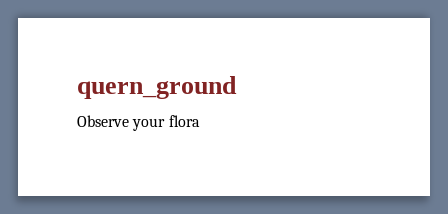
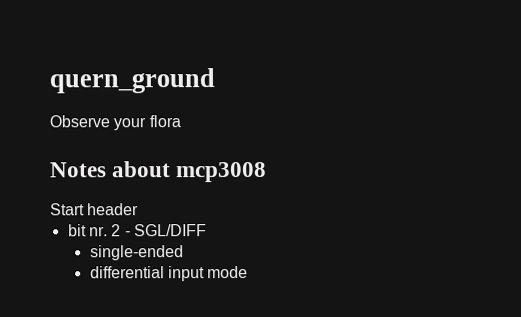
+ Notes about mcp3008
+ Start header
+ bit nr. 2 - SGL/DIFF
+ single-ended
+ differential input mode

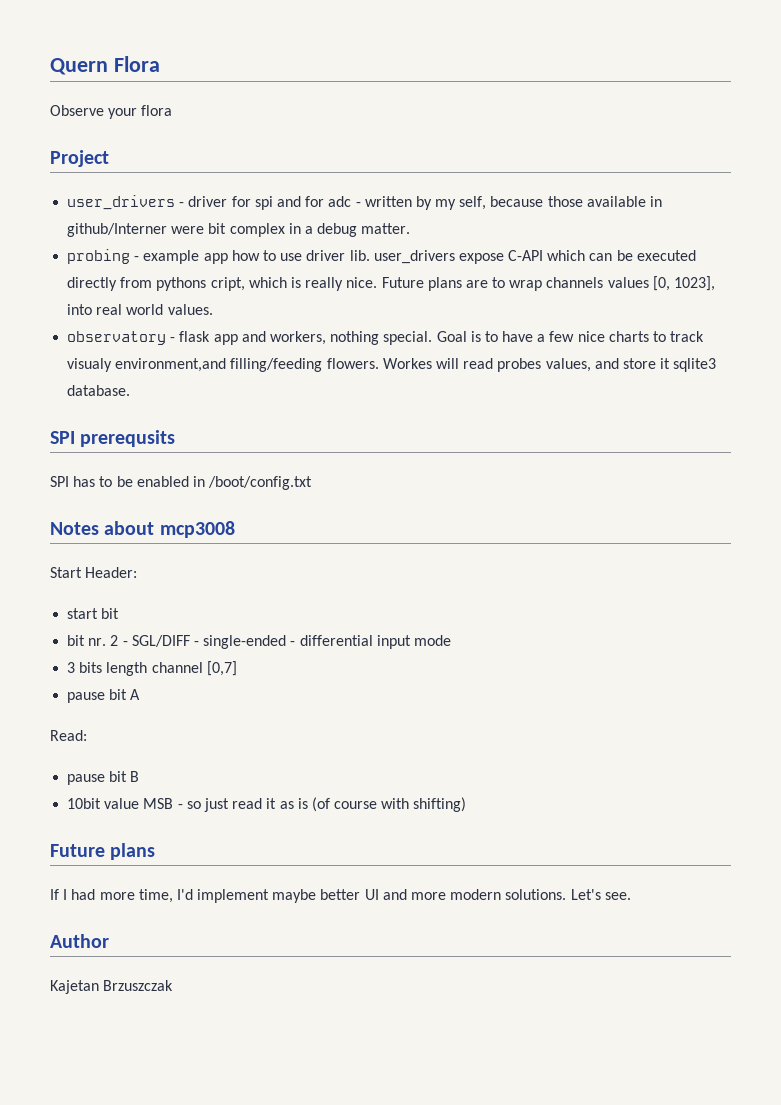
- quern_ground
+ Quern Flora
+ Project
+ user_drivers - driver for spi and for adc - written by my self, because those available in github/Interner were bit complex in a debug matter.
+ probing - example app how to use driver lib. user_drivers expose C-API which can be executed directly from pythons cript, which is really nice. Future plans are to wrap channels values [0, 1023], into real world values.
+ observatory - flask app and workers, nothing special. Goal is to have a few nice charts to track visualy environment,and filling/feeding flowers. Workes will read probes values, and store it sqlite3 database.
+ SPI prerequsits
+ SPI has to be enabled in /boot/config.txt
- Start header
+ Start Header:
+ start bit
- bit nr. 2 - SGL/DIFF
- single-ended
- differential input mode
+ bit nr. 2 - SGL/DIFF - single-ended - differential input mode
+ 3 bits length channel [0,7]
+ pause bit A
+ Read:
+ pause bit B
+ 10bit value MSB - so just read it as is (of course with shifting)
+ Future plans
+ If I had more time, I'd implement maybe better UI and more modern solutions. Let's see.
+ Author
+ Kajetan Brzuszczak

